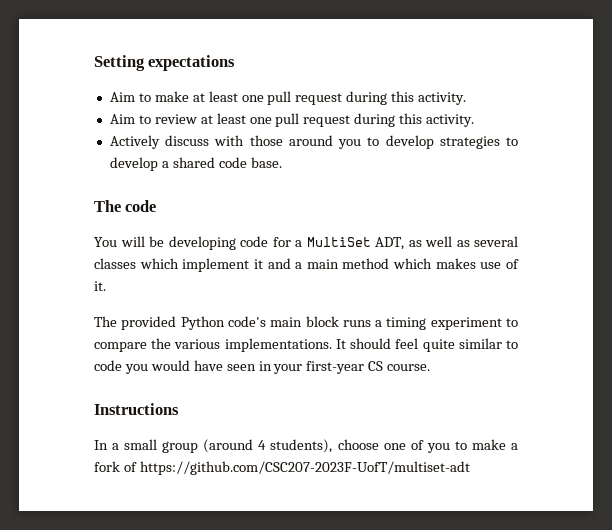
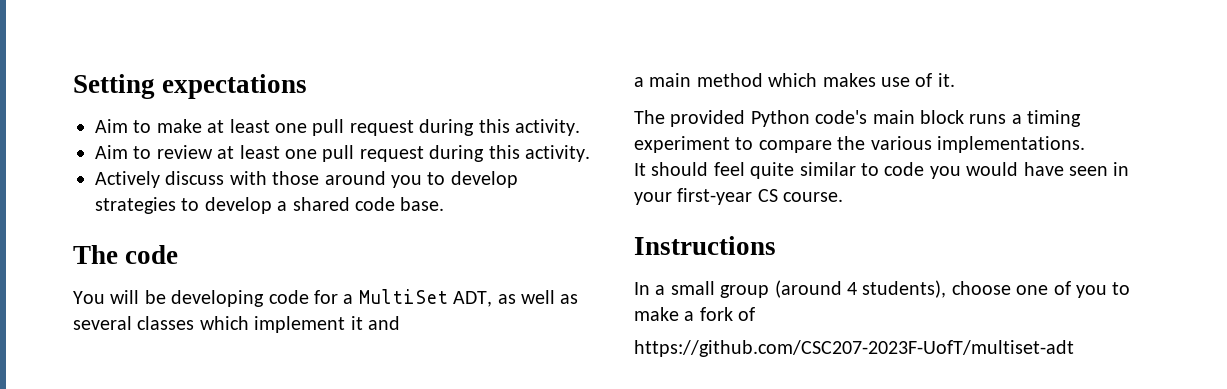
- You will be developing code for a MultiSet ADT, as well as several classes which implement it and a main method which makes use of it.
+ You will be developing code for a MultiSet ADT, as well as several classes which implement it and
+ a main method which makes use of it.
- The provided Python code's main block runs a timing experiment to compare the various implementations. It should feel quite similar to code you would have seen in your first-year CS course.
+ The provided Python code's main block runs a timing experiment to compare the various implementations.
+ It should feel quite similar to code you would have seen in your first-year CS course.
- In a small group (around 4 students), choose one of you to make a fork of https://github.com/CSC207-2023F-UofT/multiset-adt
+ In a small group (around 4 students), choose one of you to make a fork of
+ https://github.com/CSC207-2023F-UofT/multiset-adt

